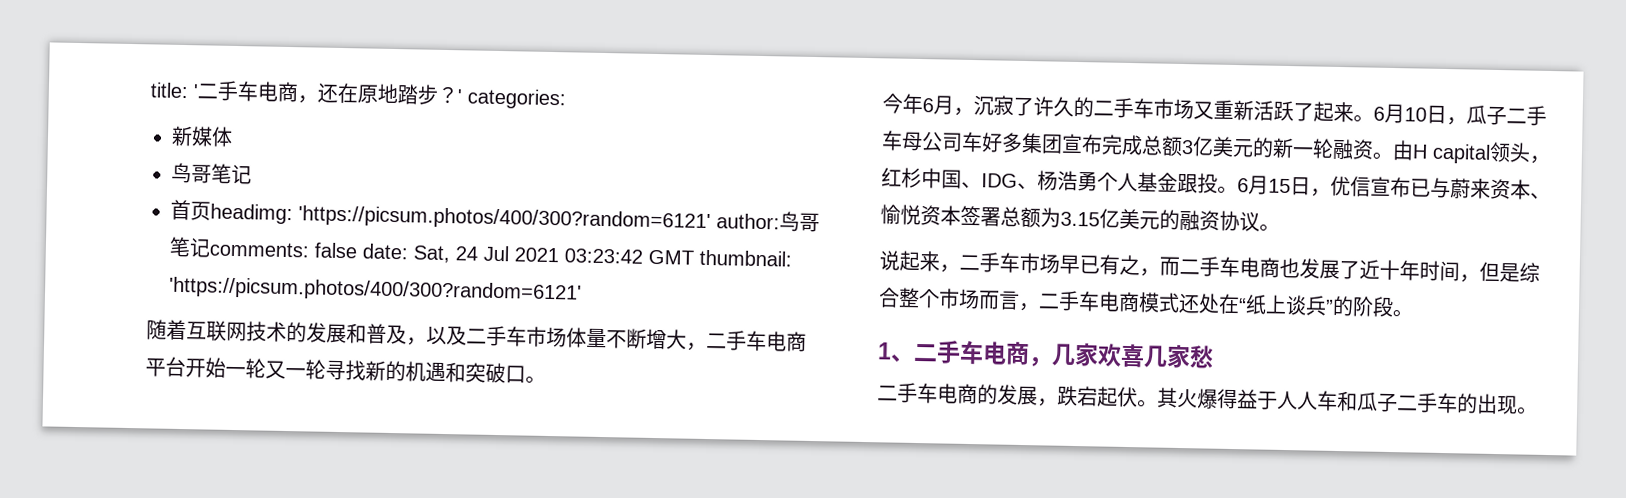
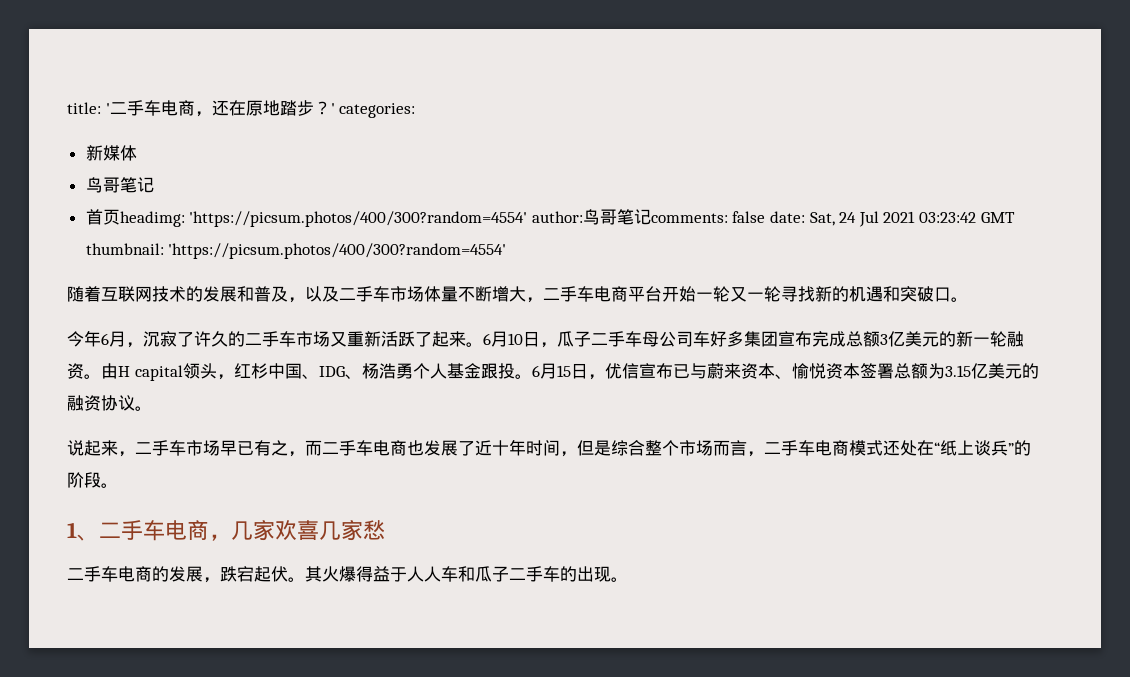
- 首页headimg: 'https://picsum.photos/400/300?random=6121' author:鸟哥笔记comments: false date: Sat, 24 Jul 2021 03:23:42 GMT thumbnail: 'https://picsum.photos/400/300?random=6121'
+ 首页headimg: 'https://picsum.photos/400/300?random=4554' author:鸟哥笔记comments: false date: Sat, 24 Jul 2021 03:23:42 GMT thumbnail: 'https://picsum.photos/400/300?random=4554'

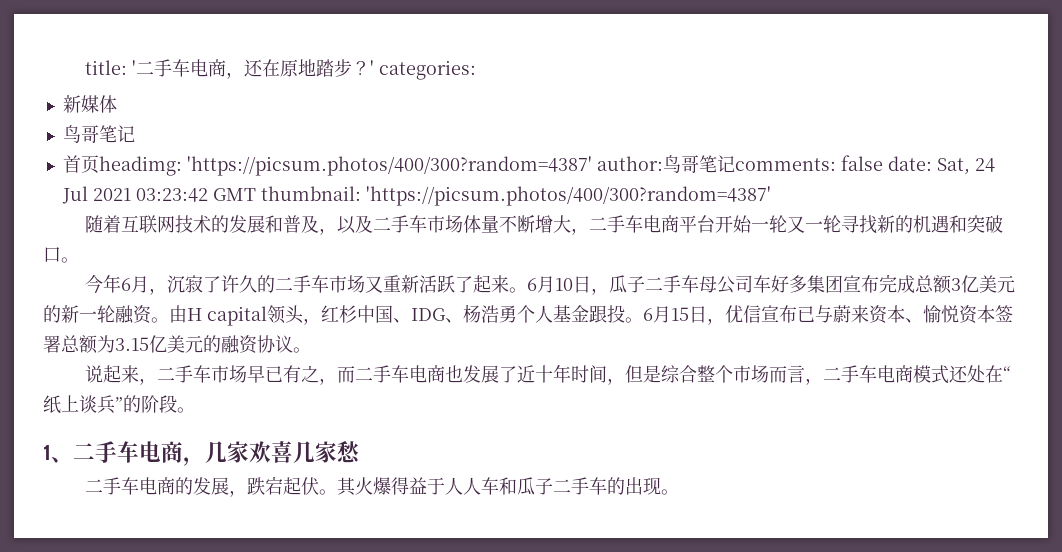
- 首页headimg: 'https://picsum.photos/400/300?random=4554' author:鸟哥笔记comments: false date: Sat, 24 Jul 2021 03:23:42 GMT thumbnail: 'https://picsum.photos/400/300?random=4554'
+ 首页headimg: 'https://picsum.photos/400/300?random=4387' author:鸟哥笔记comments: false date: Sat, 24 Jul 2021 03:23:42 GMT thumbnail: 'https://picsum.photos/400/300?random=4387'

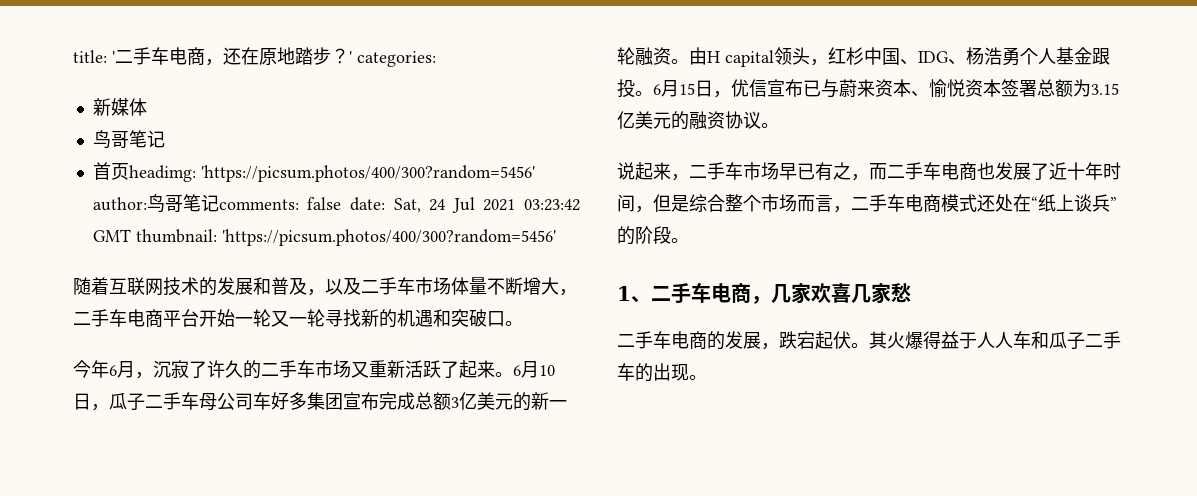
- 首页headimg: 'https://picsum.photos/400/300?random=4387' author:鸟哥笔记comments: false date: Sat, 24 Jul 2021 03:23:42 GMT thumbnail: 'https://picsum.photos/400/300?random=4387'
+ 首页headimg: 'https://picsum.photos/400/300?random=5456' author:鸟哥笔记comments: false date: Sat, 24 Jul 2021 03:23:42 GMT thumbnail: 'https://picsum.photos/400/300?random=5456'

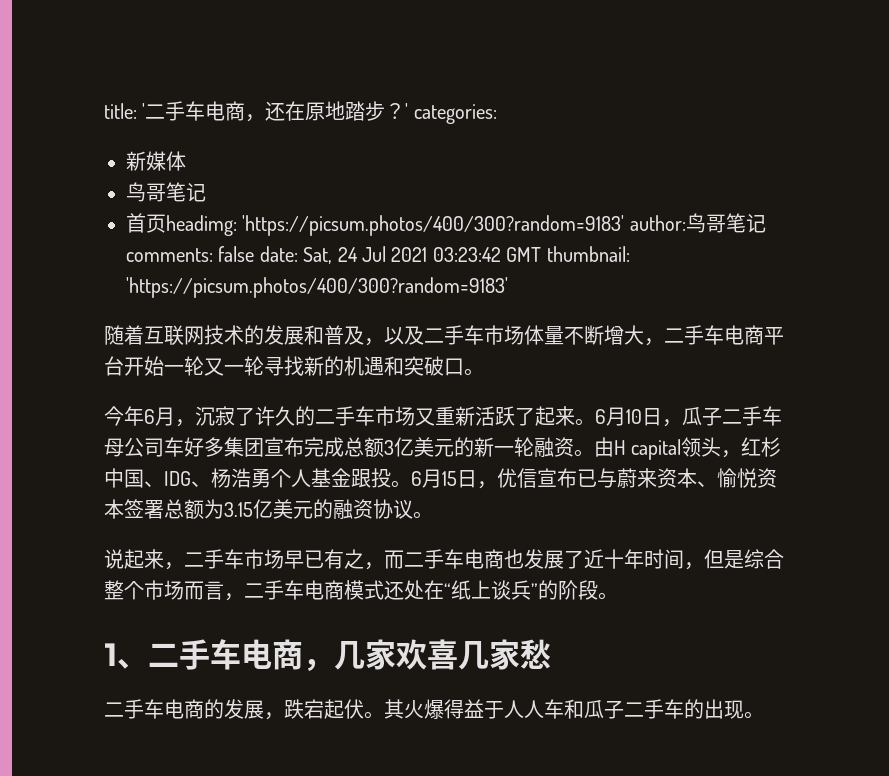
- 首页headimg: 'https://picsum.photos/400/300?random=5456' author:鸟哥笔记comments: false date: Sat, 24 Jul 2021 03:23:42 GMT thumbnail: 'https://picsum.photos/400/300?random=5456'
+ 首页headimg: 'https://picsum.photos/400/300?random=9183' author:鸟哥笔记comments: false date: Sat, 24 Jul 2021 03:23:42 GMT thumbnail: 'https://picsum.photos/400/300?random=9183'

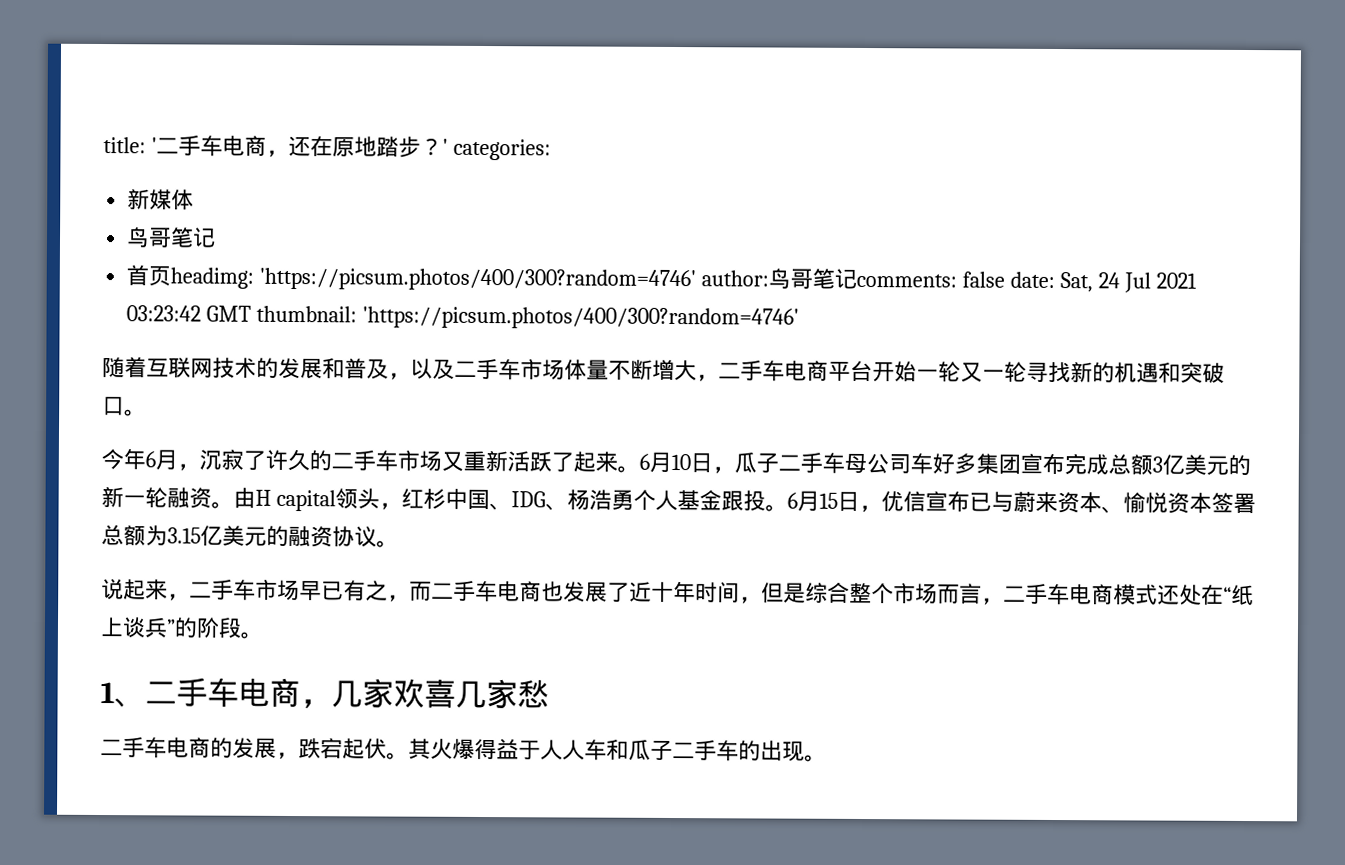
- 首页headimg: 'https://picsum.photos/400/300?random=9183' author:鸟哥笔记comments: false date: Sat, 24 Jul 2021 03:23:42 GMT thumbnail: 'https://picsum.photos/400/300?random=9183'
+ 首页headimg: 'https://picsum.photos/400/300?random=4746' author:鸟哥笔记comments: false date: Sat, 24 Jul 2021 03:23:42 GMT thumbnail: 'https://picsum.photos/400/300?random=4746'

